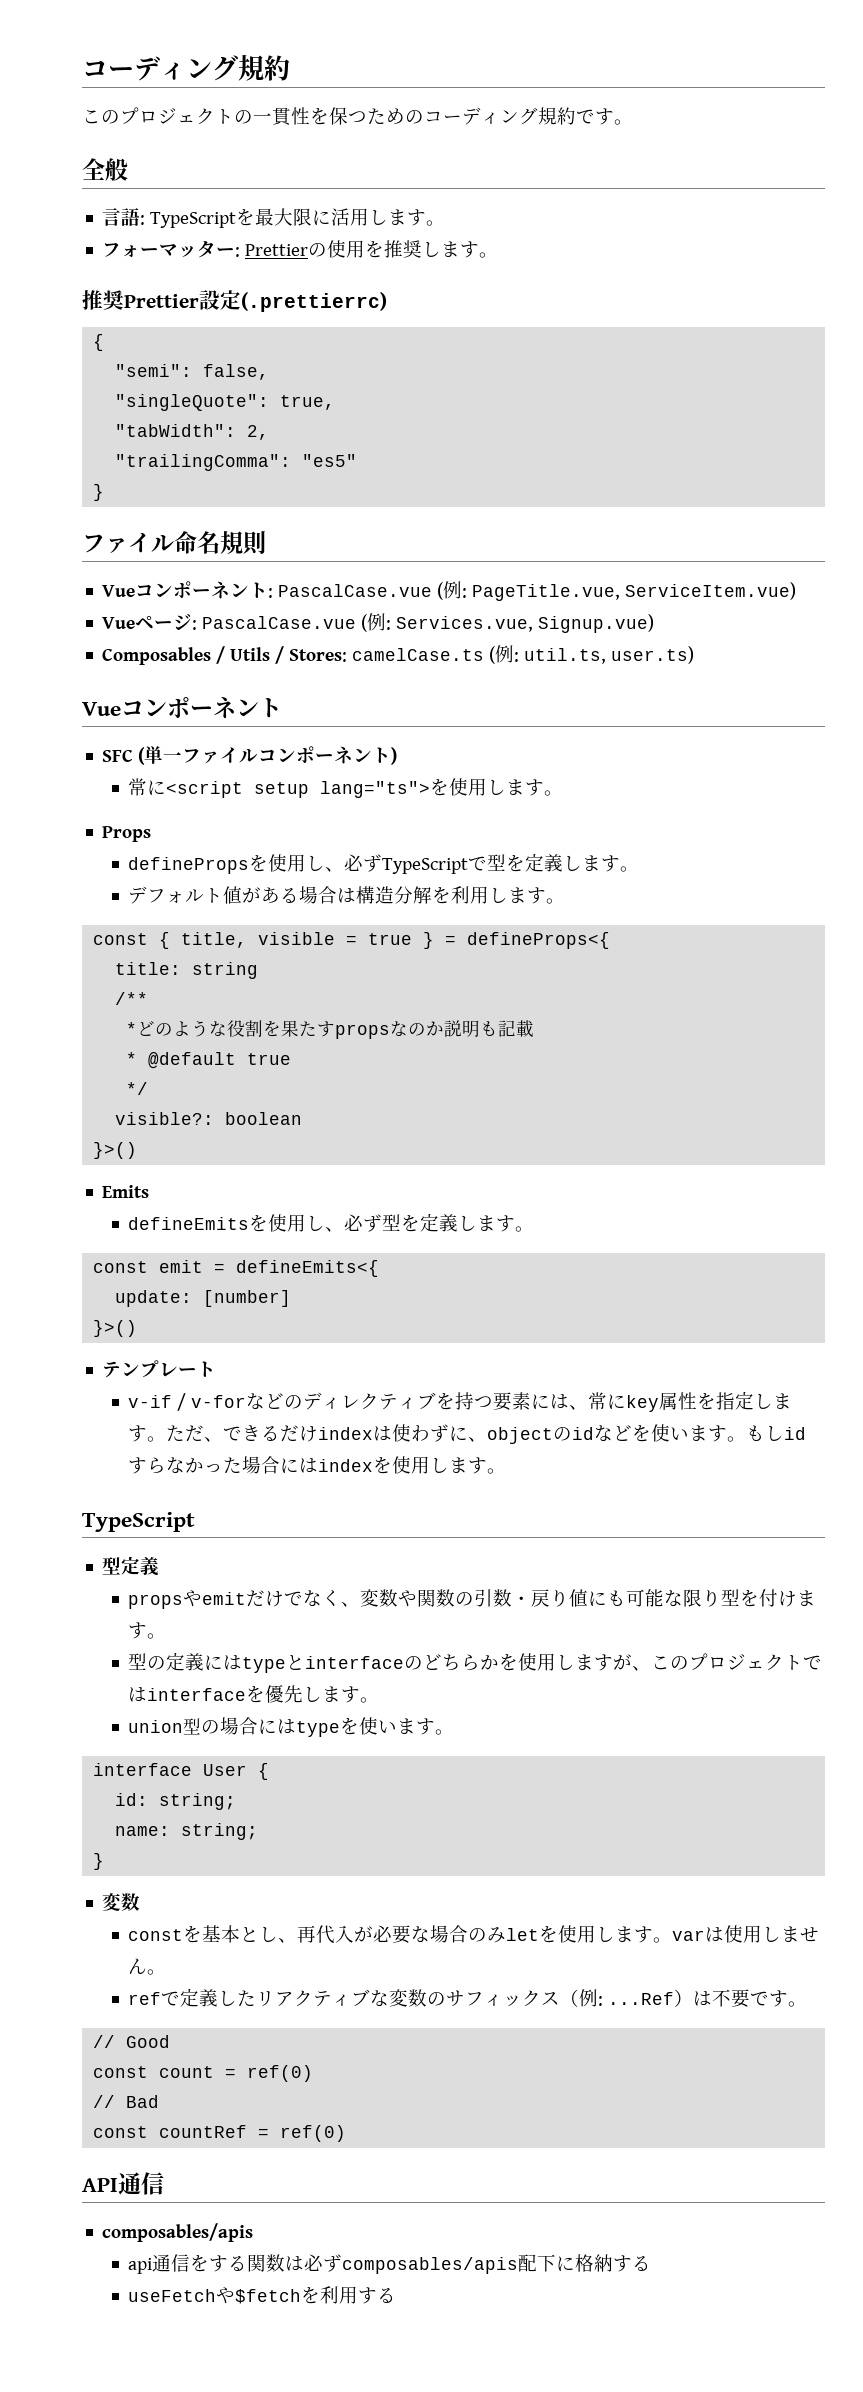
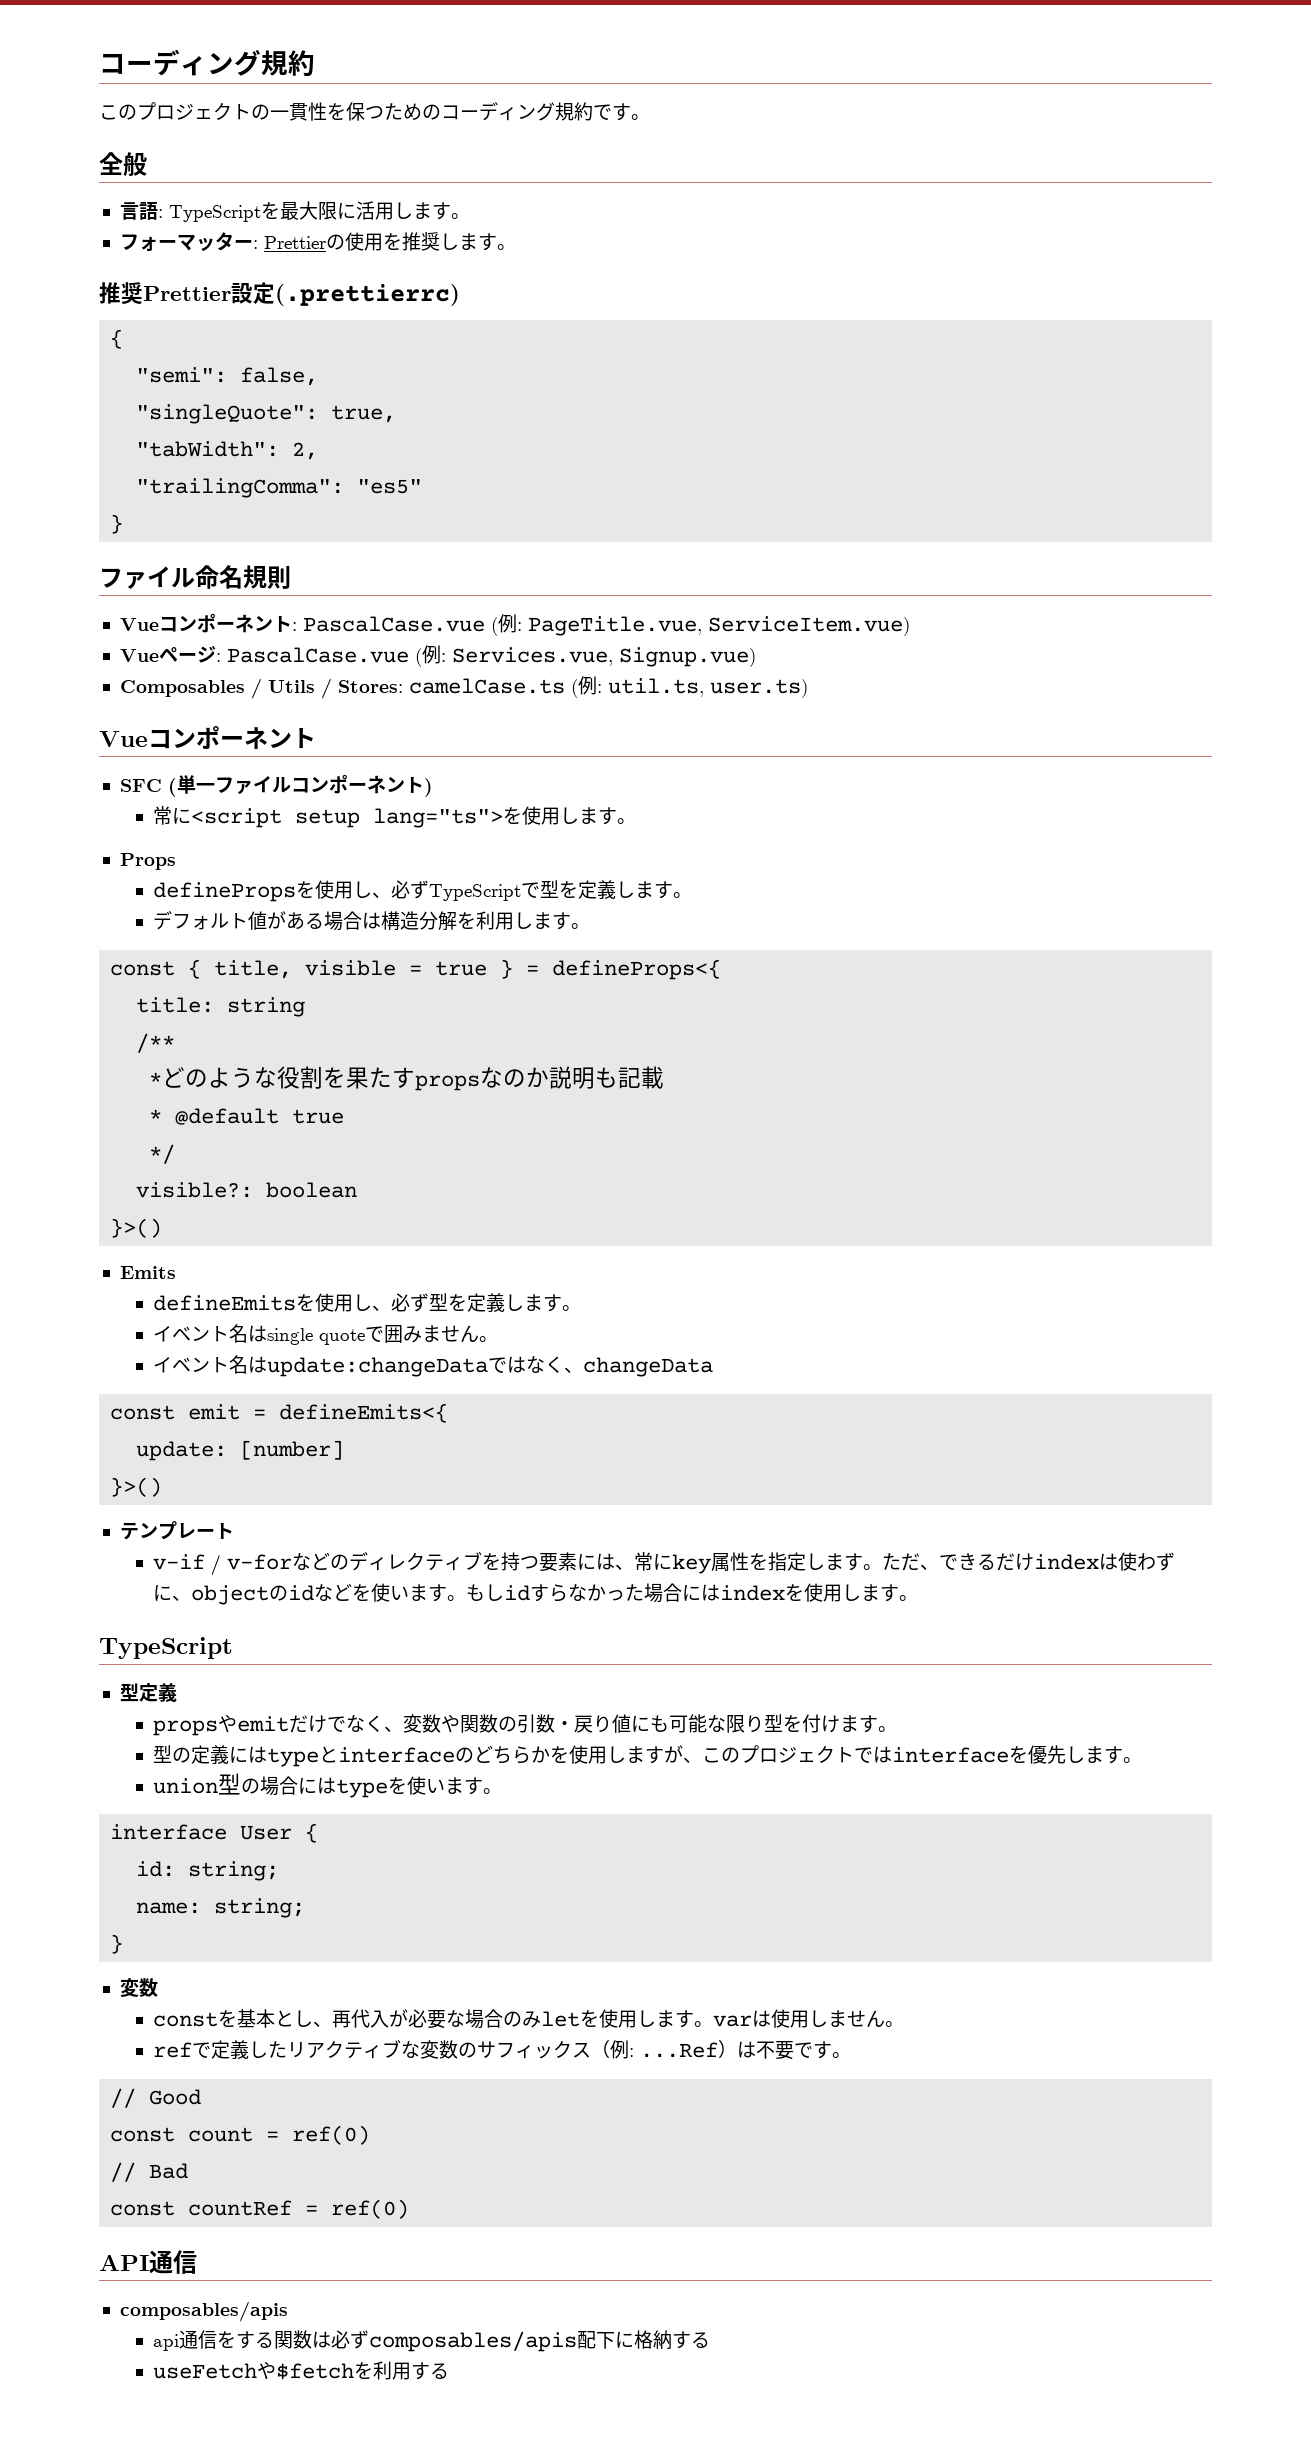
+ イベント名はsingle quoteで囲みません。
+ イベント名はupdate:changeDataではなく、changeData

